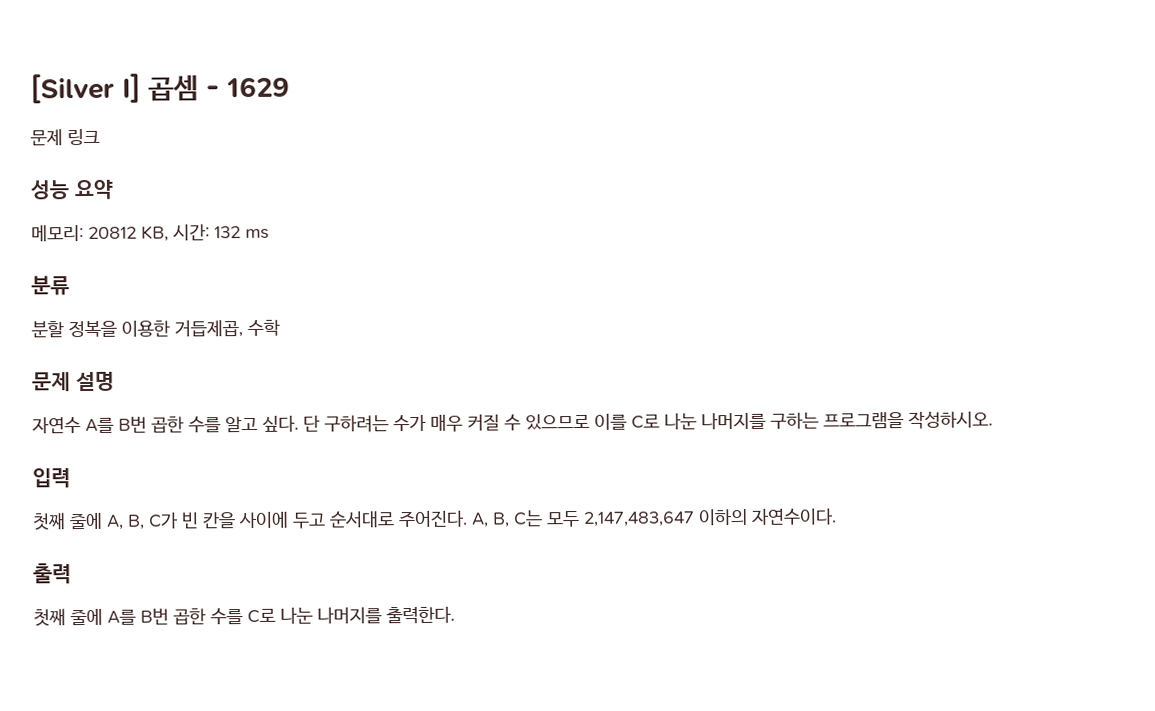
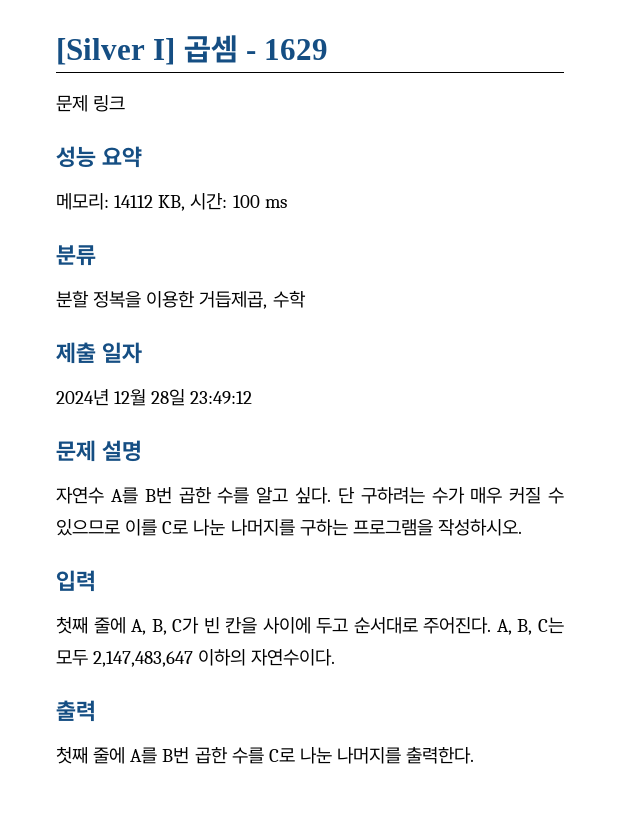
- 메모리: 20812 KB, 시간: 132 ms
+ 메모리: 14112 KB, 시간: 100 ms
+ 제출 일자
+ 2024년 12월 28일 23:49:12

